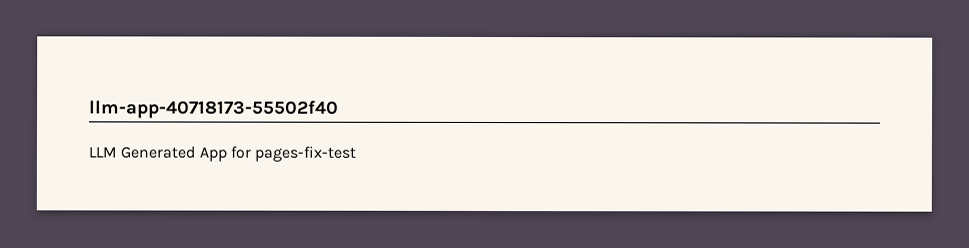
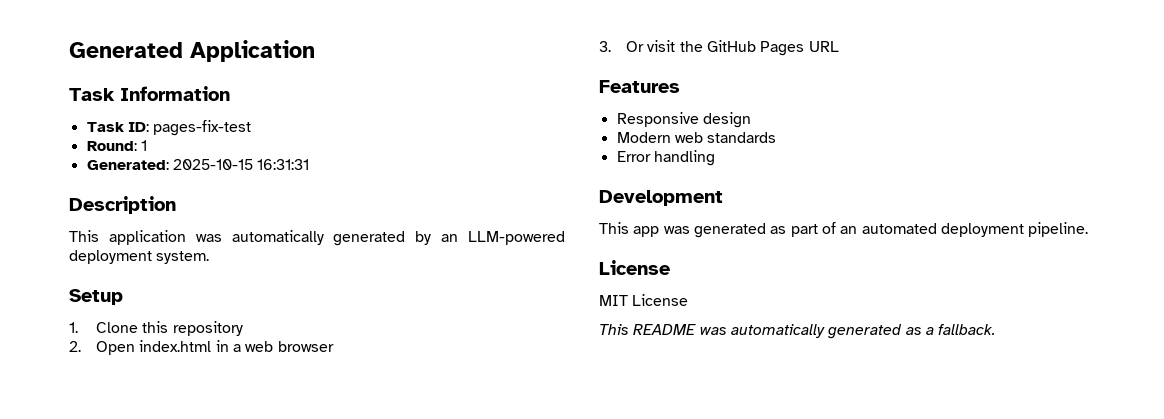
- llm-app-40718173-55502f40
- LLM Generated App for pages-fix-test
+ Generated Application
+ Task Information
+ Task ID: pages-fix-test
+ Round: 1
+ Generated: 2025-10-15 16:31:31
+ Description
+ This application was automatically generated by an LLM-powered deployment system.
+ Setup
+ 1. Clone this repository
+ 2. Open index.html in a web browser
+ 3. Or visit the GitHub Pages URL
+ Features
+ Responsive design
+ Modern web standards
+ Error handling
+ Development
+ This app was generated as part of an automated deployment pipeline.
+ License
+ MIT License
+ This README was automatically generated as a fallback.

